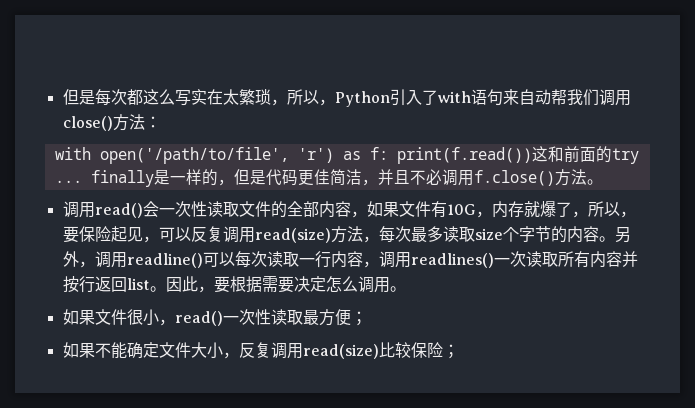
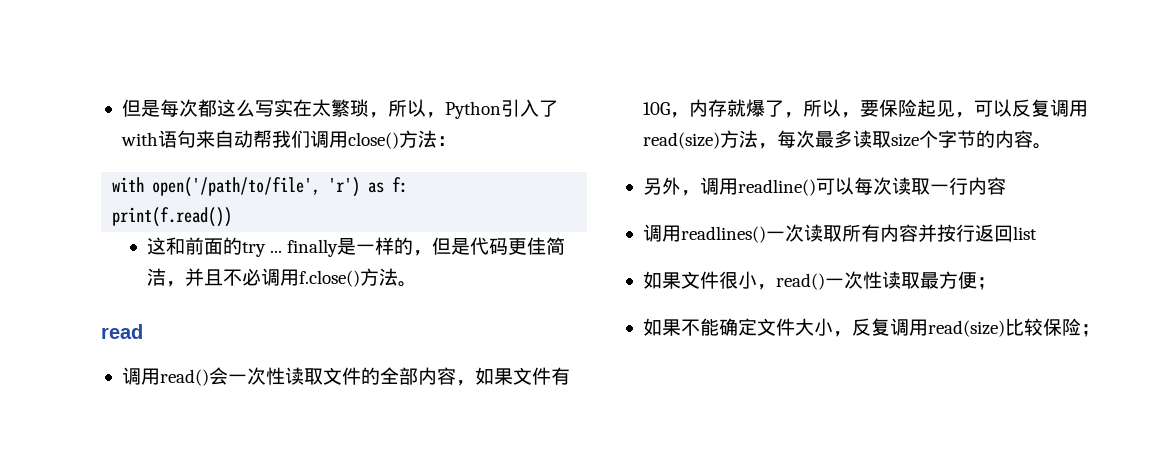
- with open('/path/to/file', 'r') as f: print(f.read())这和前面的try ... finally是一样的，但是代码更佳简洁，并且不必调用f.close()方法。
+ with open('/path/to/file', 'r') as f:
+ print(f.read())
+ 这和前面的try ... finally是一样的，但是代码更佳简洁，并且不必调用f.close()方法。
+ read
- 调用read()会一次性读取文件的全部内容，如果文件有10G，内存就爆了，所以，要保险起见，可以反复调用read(size)方法，每次最多读取size个字节的内容。另外，调用readline()可以每次读取一行内容，调用readlines()一次读取所有内容并按行返回list。因此，要根据需要决定怎么调用。
+ 调用read()会一次性读取文件的全部内容，如果文件有10G，内存就爆了，所以，要保险起见，可以反复调用read(size)方法，每次最多读取size个字节的内容。
+ 另外，调用readline()可以每次读取一行内容
+ 调用readlines()一次读取所有内容并按行返回list

